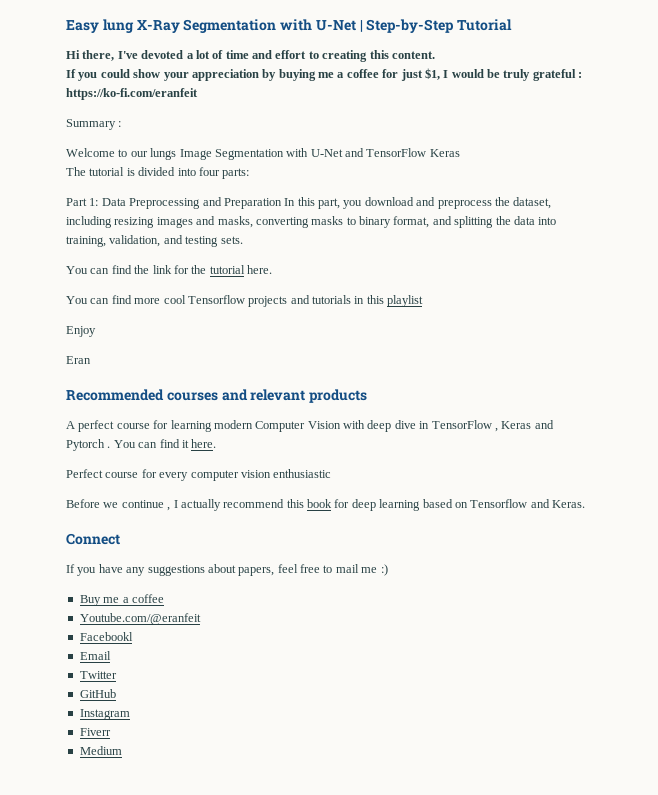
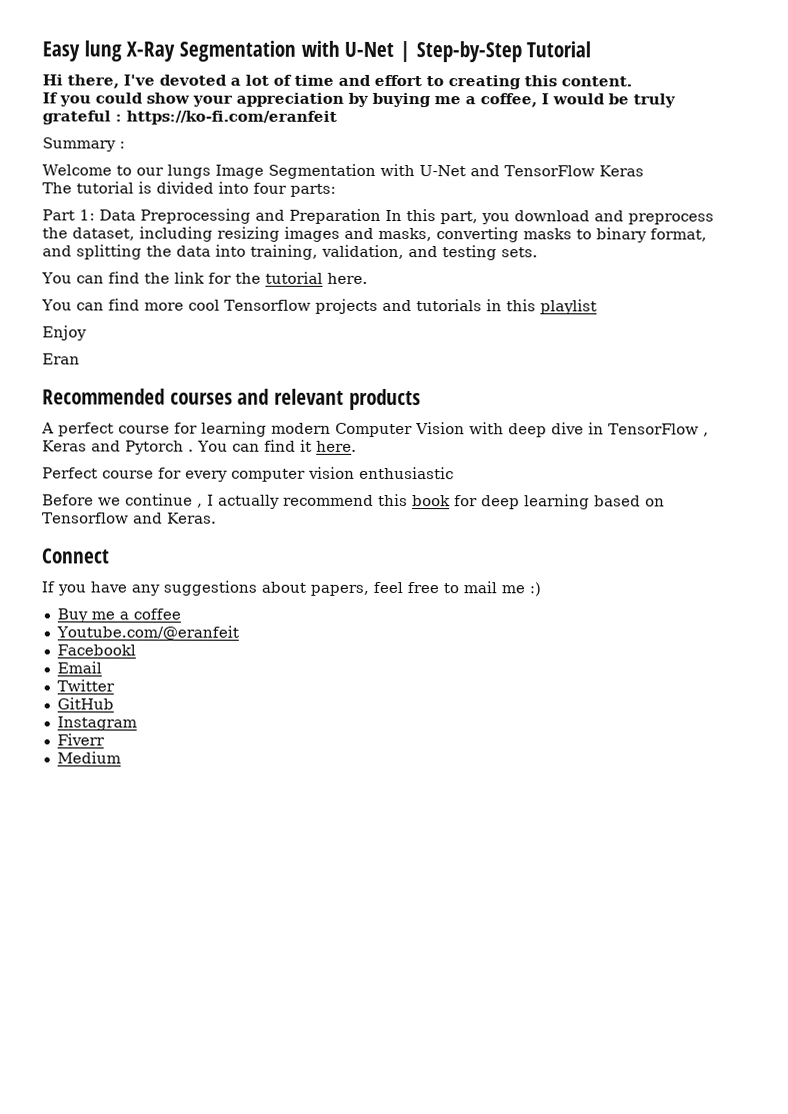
- If you could show your appreciation by buying me a coffee for just $1, I would be truly grateful : https://ko-fi.com/eranfeit
+ If you could show your appreciation by buying me a coffee, I would be truly grateful : https://ko-fi.com/eranfeit

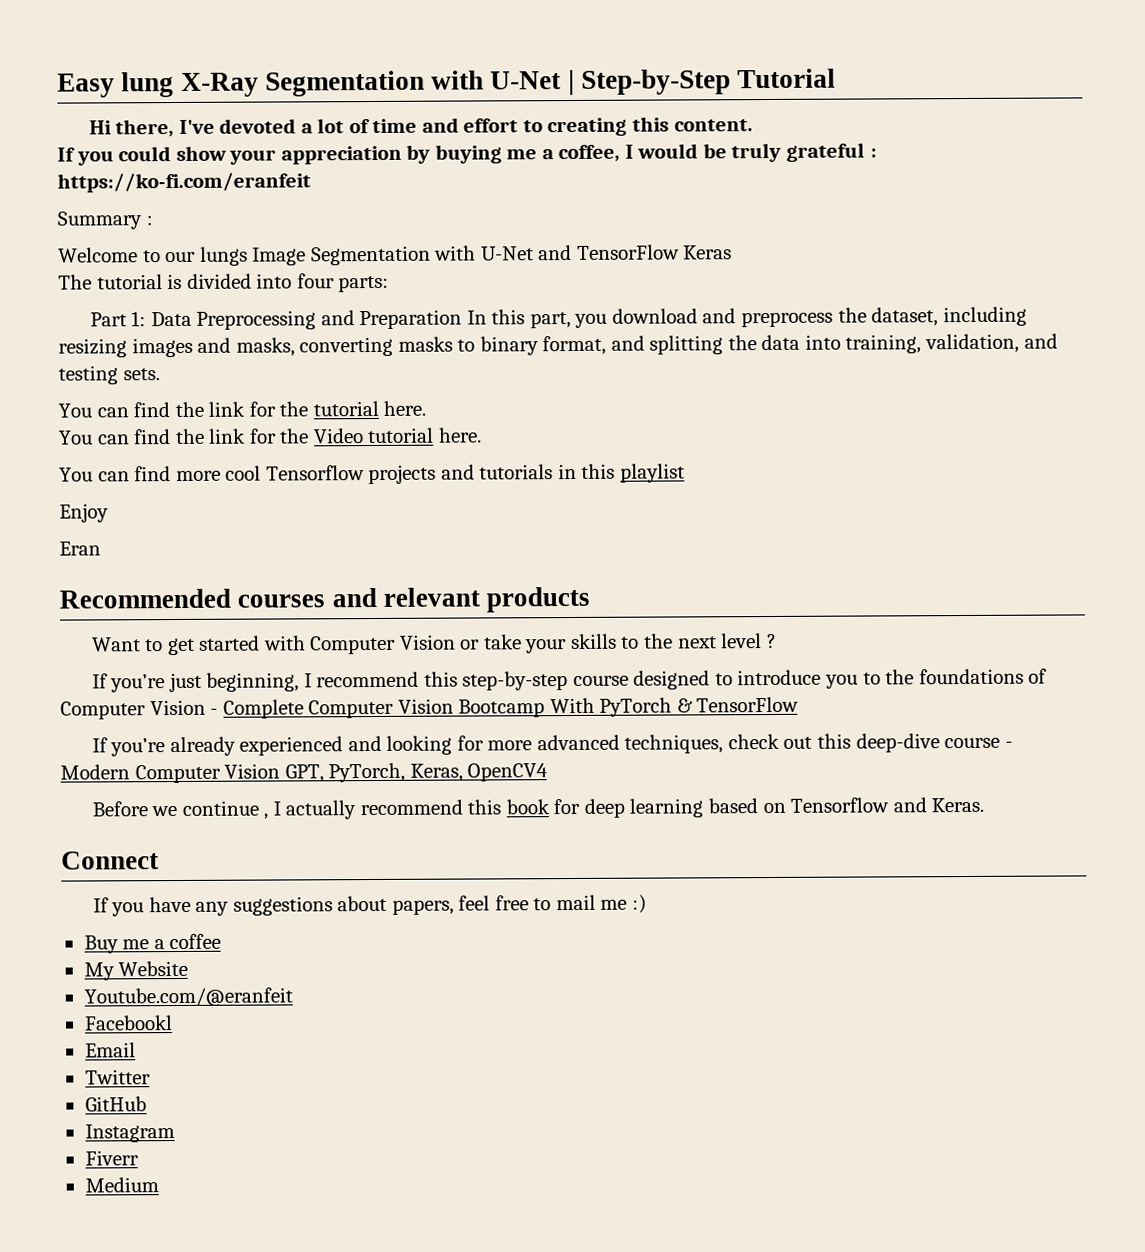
+ You can find the link for the Video tutorial here.
- A perfect course for learning modern Computer Vision with deep dive in TensorFlow , Keras and Pytorch . You can find it here.
- Perfect course for every computer vision enthusiastic
+ Want to get started with Computer Vision or take your skills to the next level ?
+ If you’re just beginning, I recommend this step-by-step course designed to introduce you to the foundations of Computer Vision - Complete Computer Vision Bootcamp With PyTorch & TensorFlow
+ If you’re already experienced and looking for more advanced techniques, check out this deep-dive course - Modern Computer Vision GPT, PyTorch, Keras, OpenCV4
+ My Website

